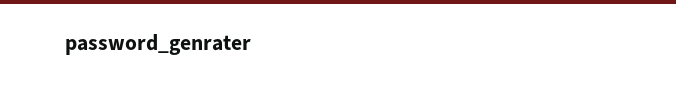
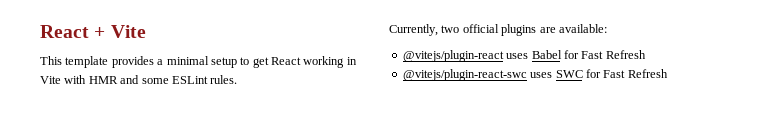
- password_genrater
+ React + Vite
+ This template provides a minimal setup to get React working in Vite with HMR and some ESLint rules.
+ Currently, two official plugins are available:
+ @vitejs/plugin-react uses Babel for Fast Refresh
+ @vitejs/plugin-react-swc uses SWC for Fast Refresh

